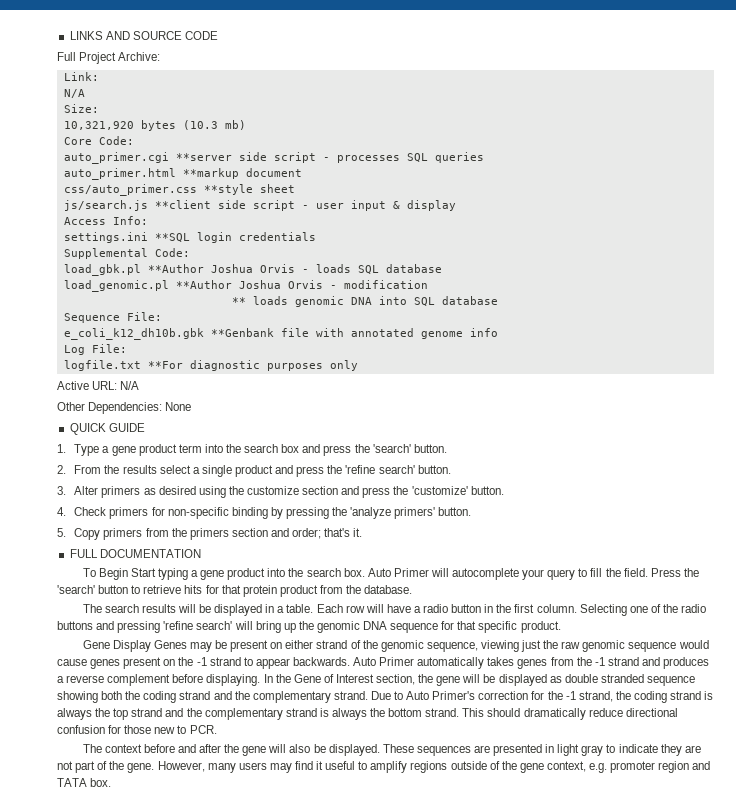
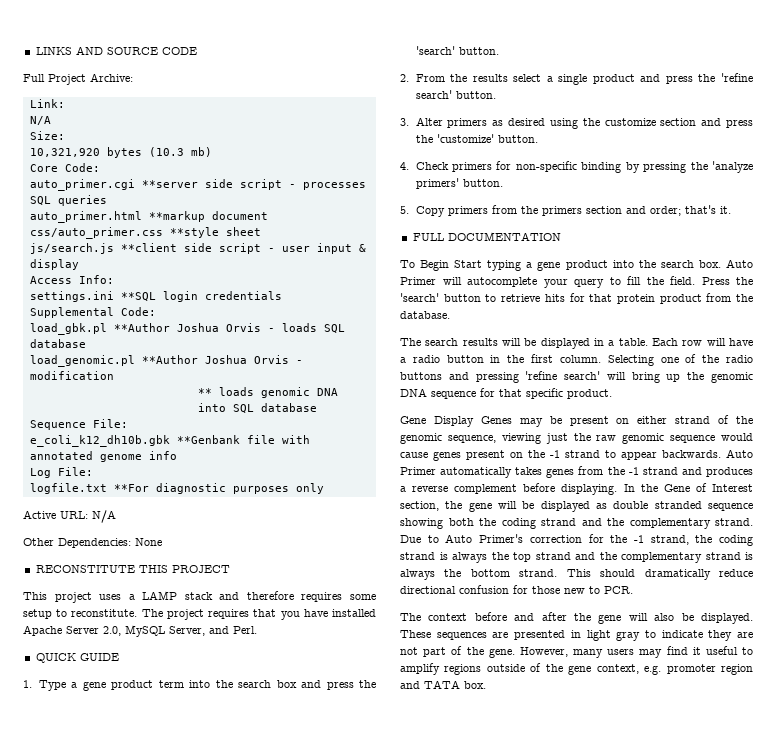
+ RECONSTITUTE THIS PROJECT
+ This project uses a LAMP stack and therefore requires some setup to reconstitute. The project requires that you have installed Apache Server 2.0, MySQL Server, and Perl.

